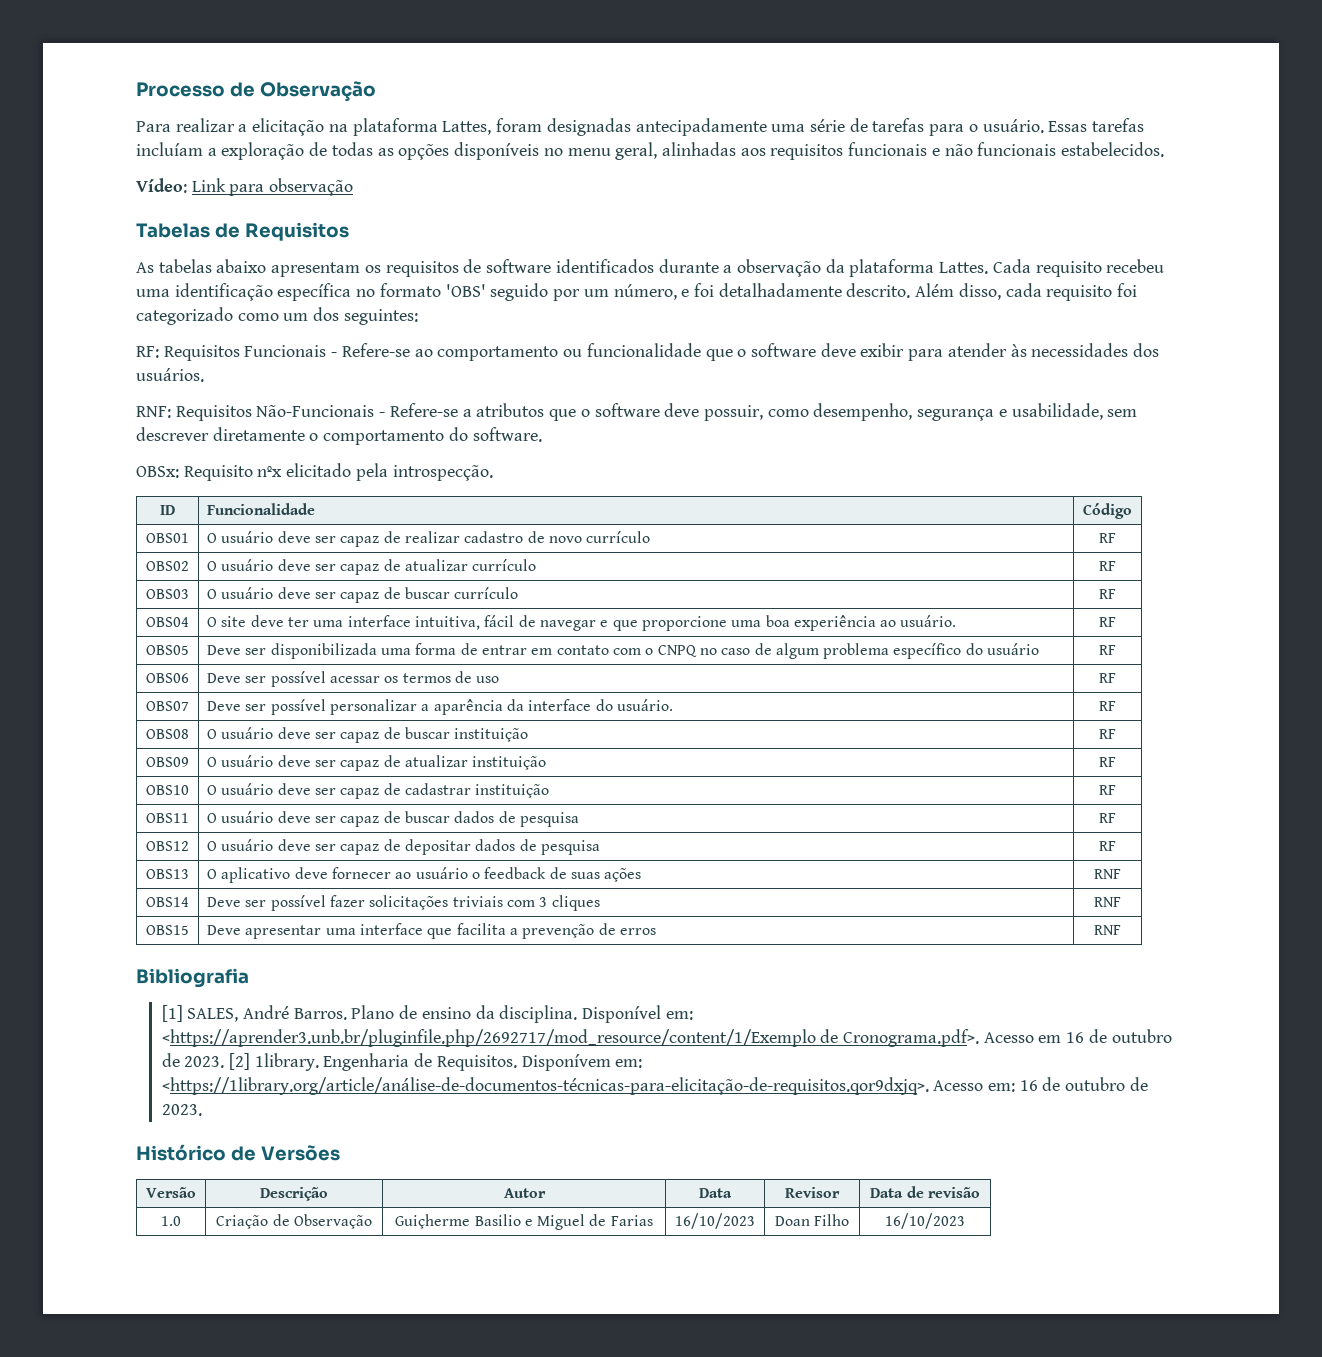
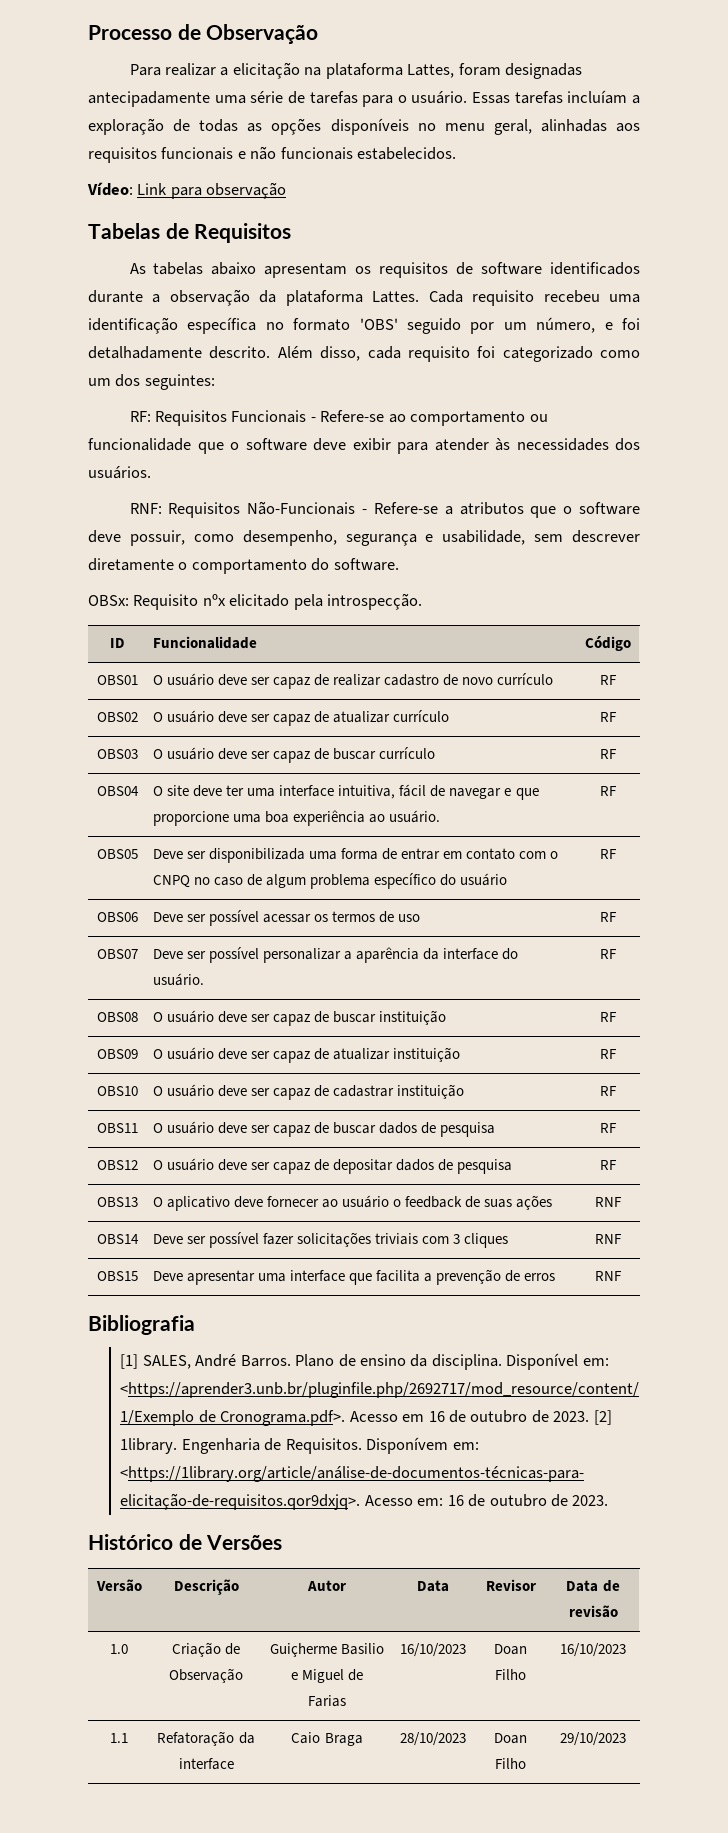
+ 1.1 | Refatoração da interface | Caio Braga | 28/10/2023 | Doan Filho | 29/10/2023

